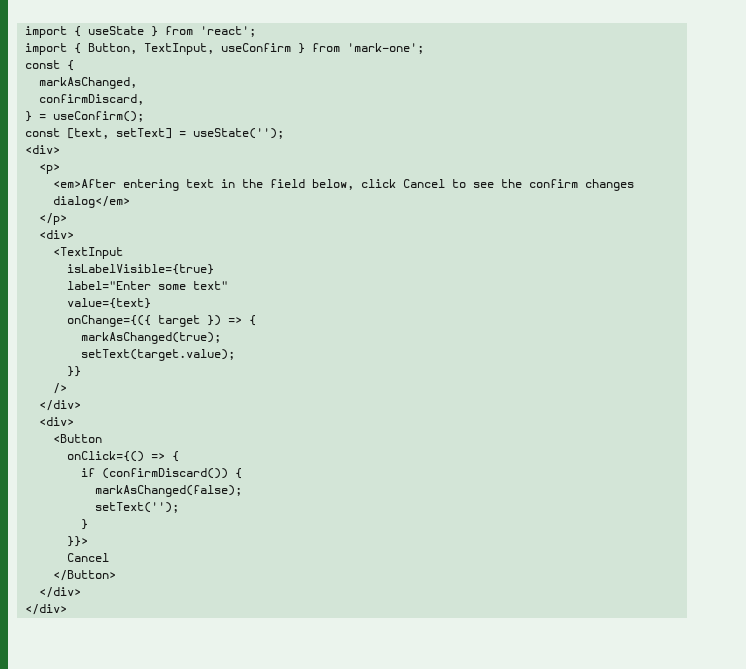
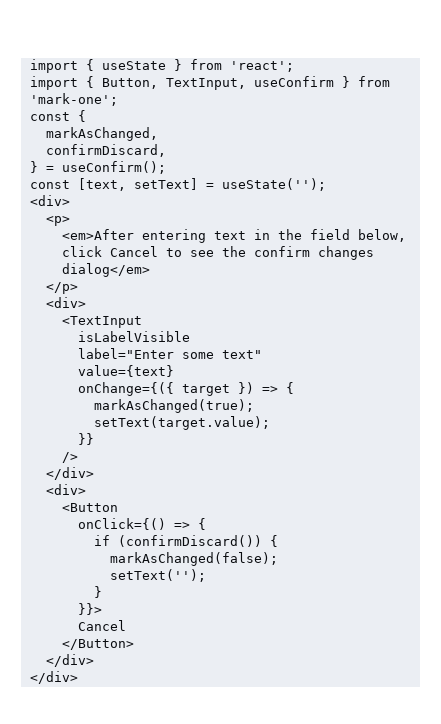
- isLabelVisible={true}
+ isLabelVisible

